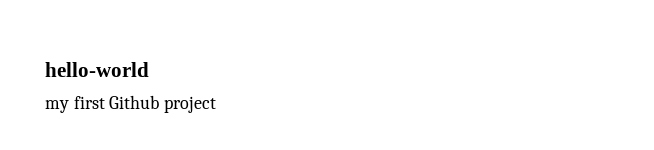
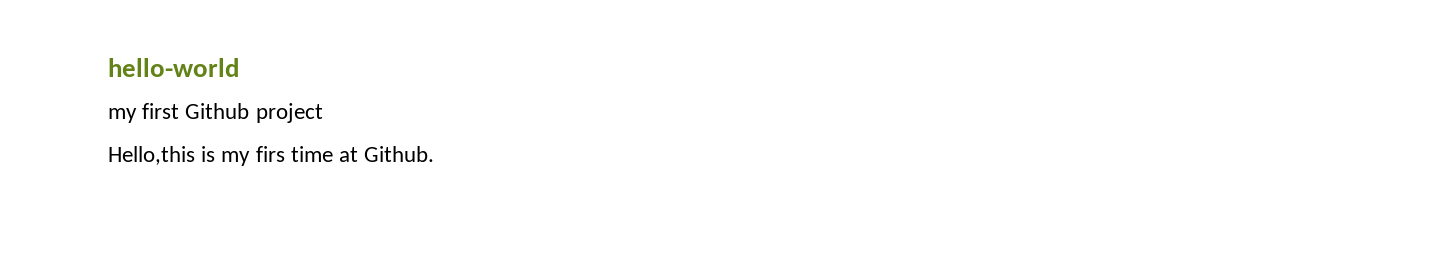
+ Hello,this is my firs time at Github.

